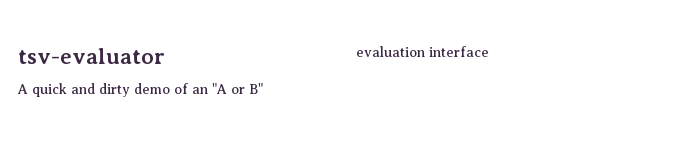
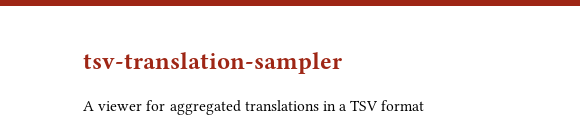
- tsv-evaluator
+ tsv-translation-sampler
- A quick and dirty demo of an "A or B" evaluation interface
+ A viewer for aggregated translations in a TSV format

